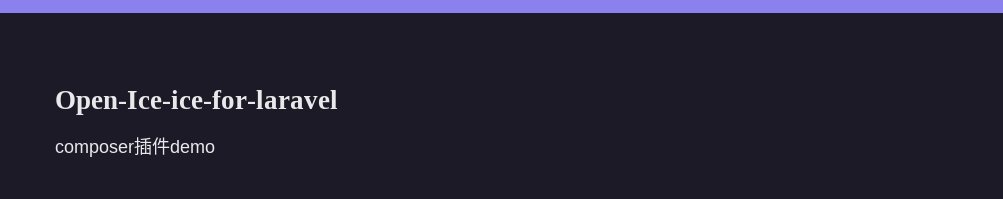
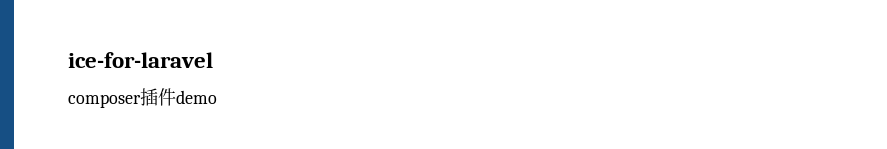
- Open-Ice-ice-for-laravel
+ ice-for-laravel

